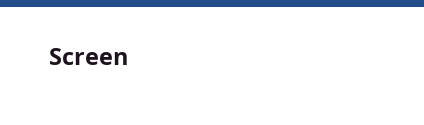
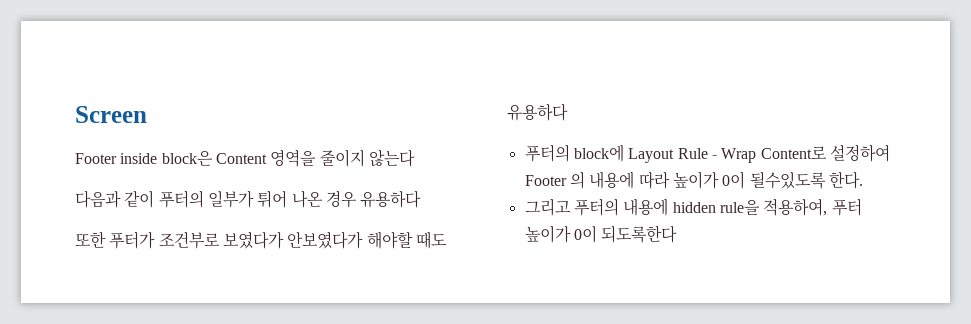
+ Footer inside block은 Content 영역을 줄이지 않는다
+ 다음과 같이 푸터의 일부가 튀어 나온 경우 유용하다
+ 또한 푸터가 조건부로 보였다가 안보였다가 해야할 때도 유용하다
+ 푸터의 block에 Layout Rule - Wrap Content로 설정하여 Footer 의 내용에 따라 높이가 0이 될수있도록 한다.
+ 그리고 푸터의 내용에 hidden rule을 적용하여, 푸터 높이가 0이 되도록한다

